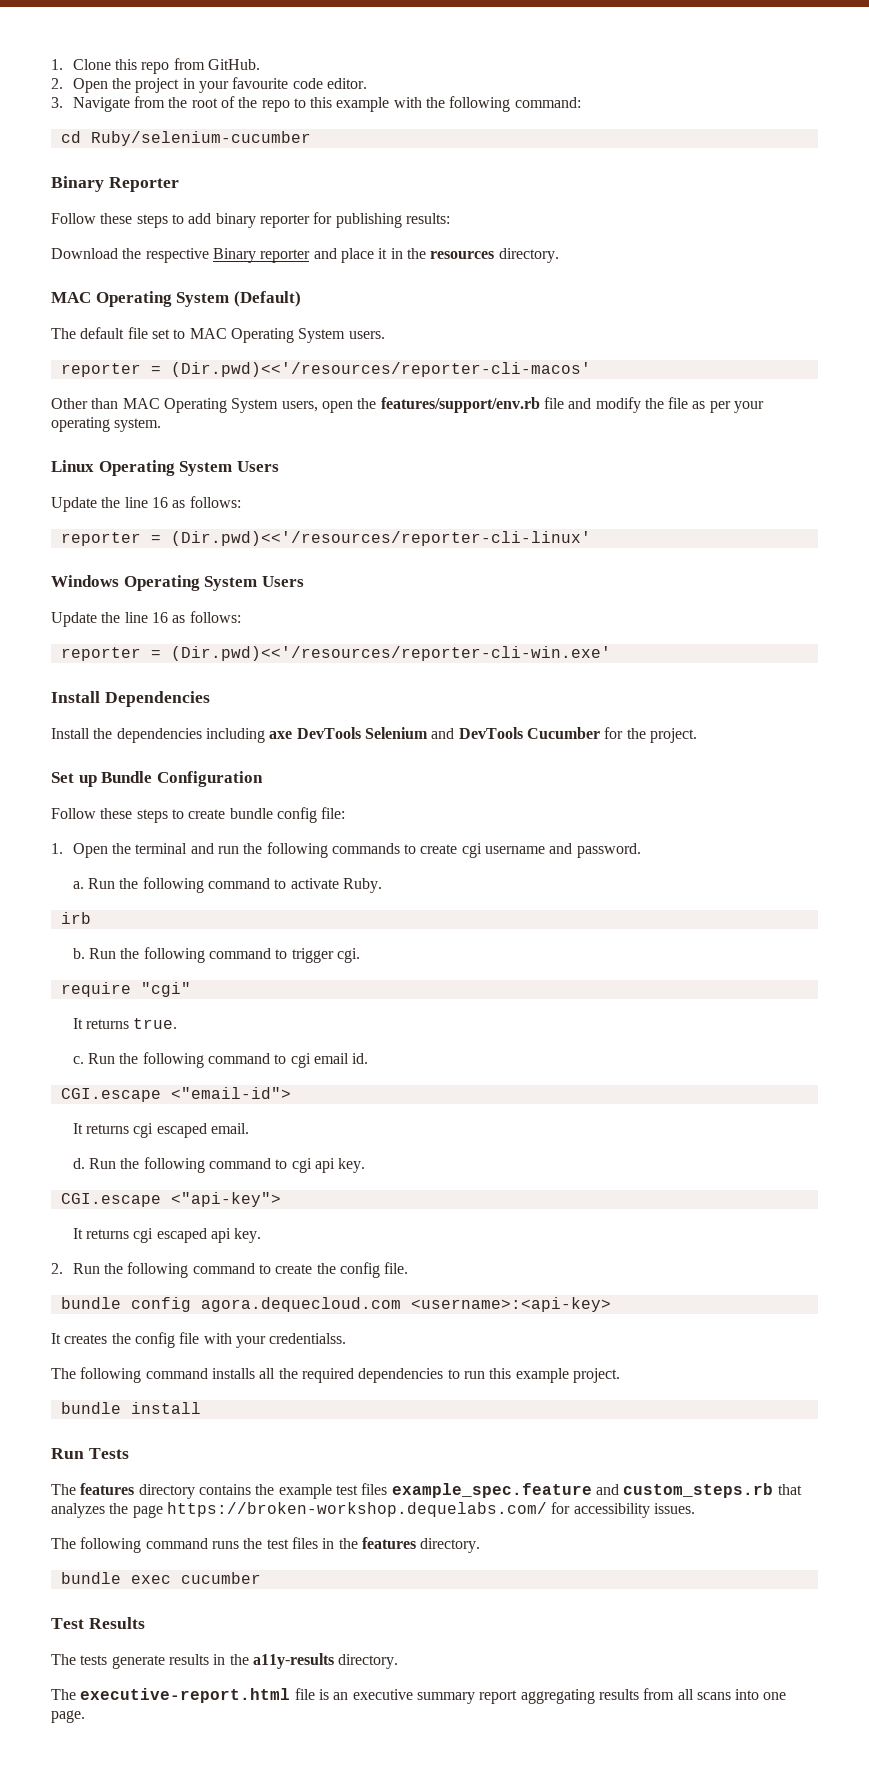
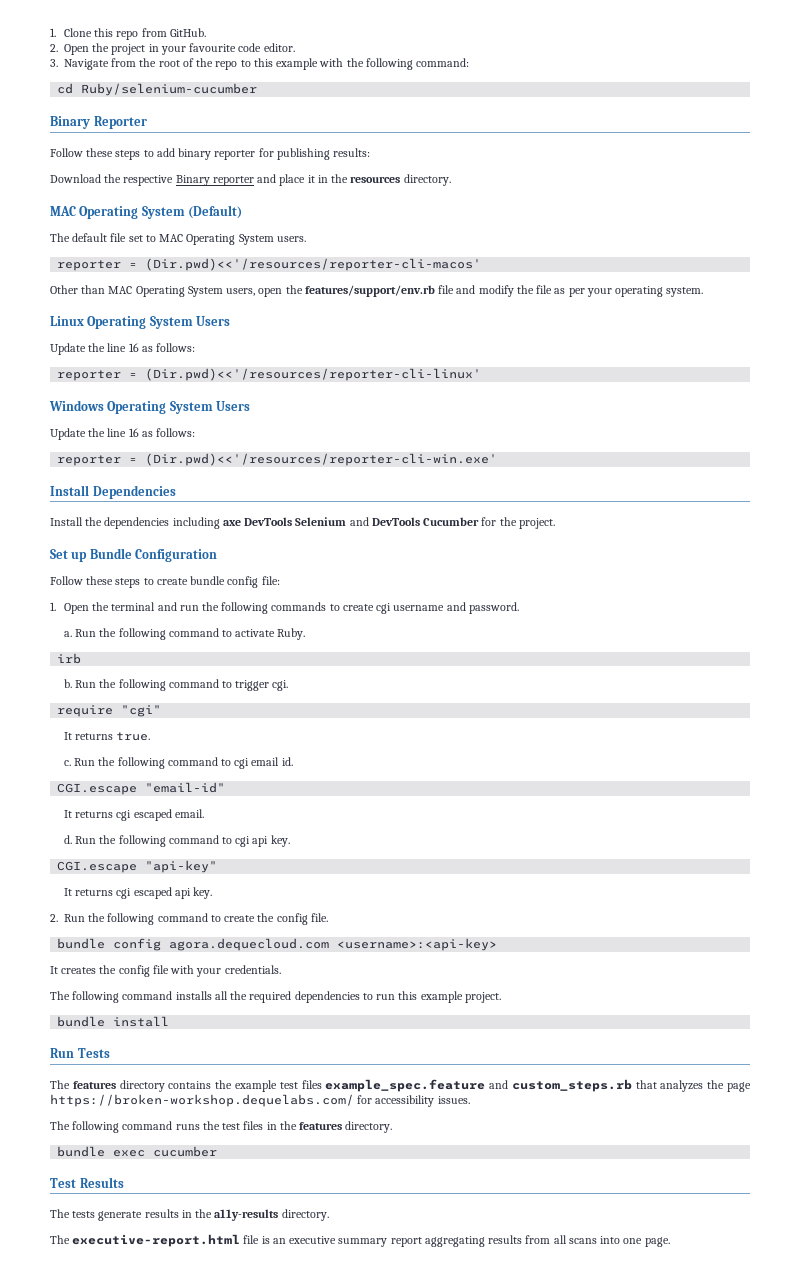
- CGI.escape <"email-id">
+ CGI.escape "email-id"
- CGI.escape <"api-key">
+ CGI.escape "api-key"
- It creates the config file with your credentialss.
+ It creates the config file with your credentials.

